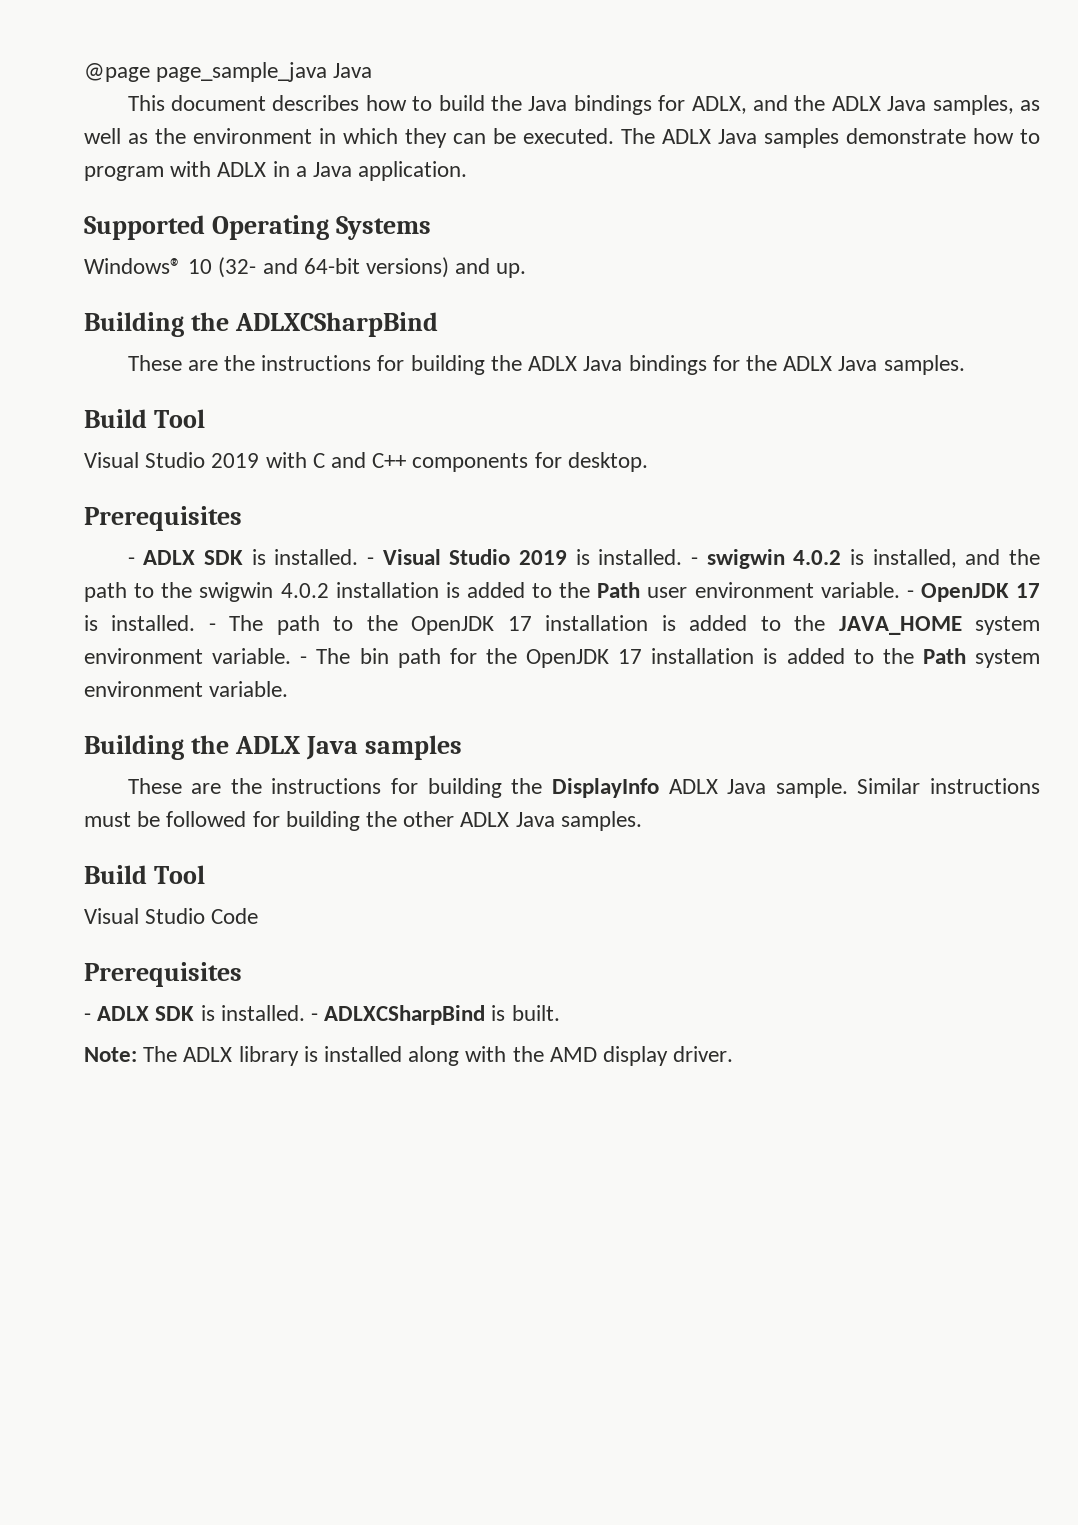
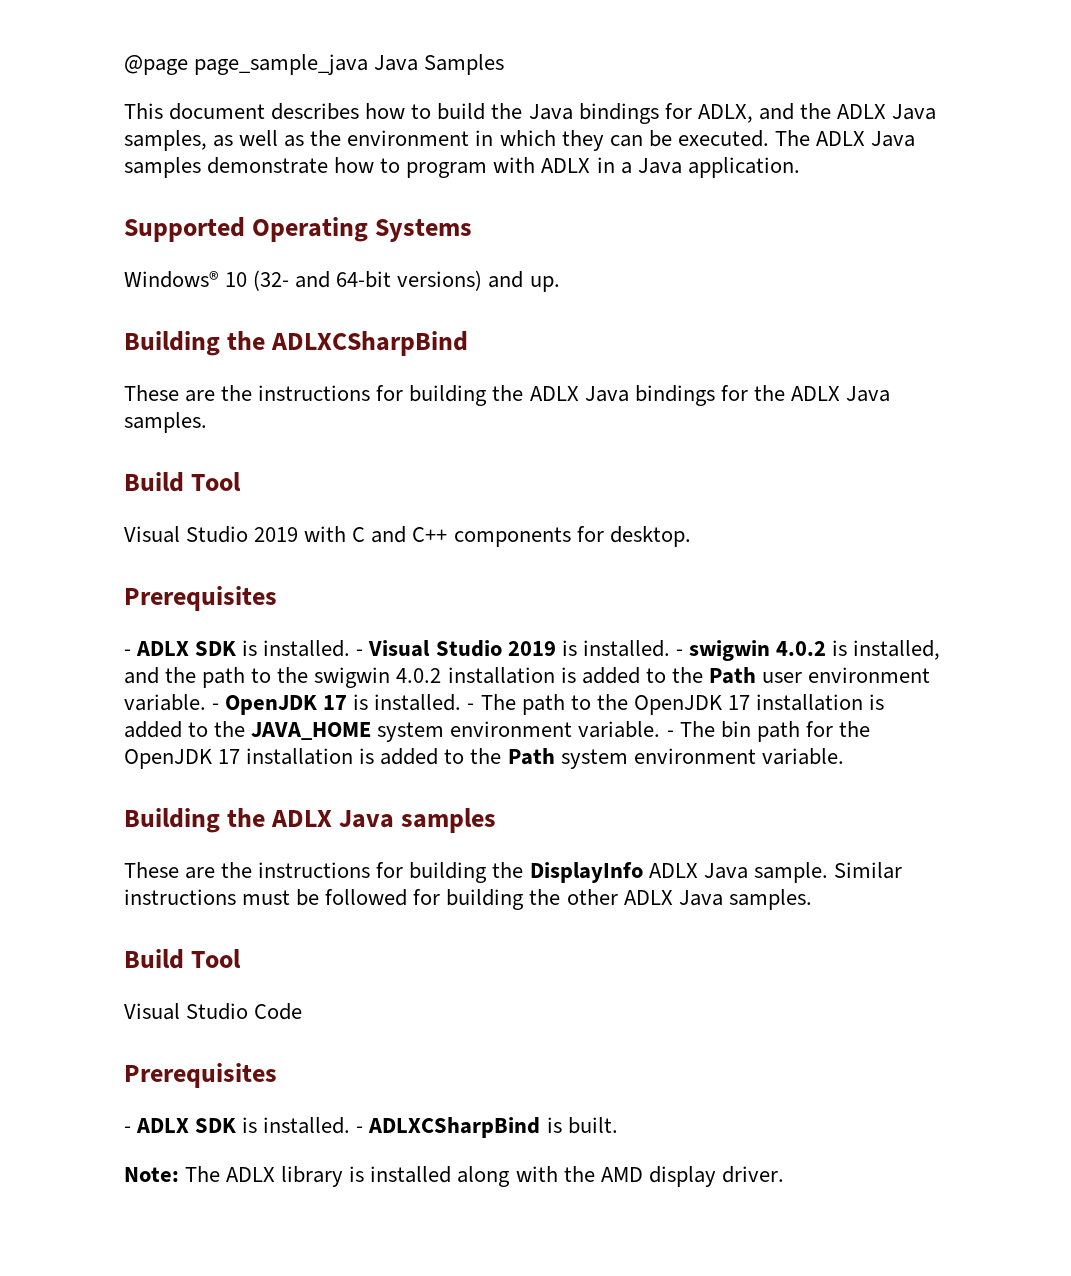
- @page page_sample_java Java
+ @page page_sample_java Java Samples

